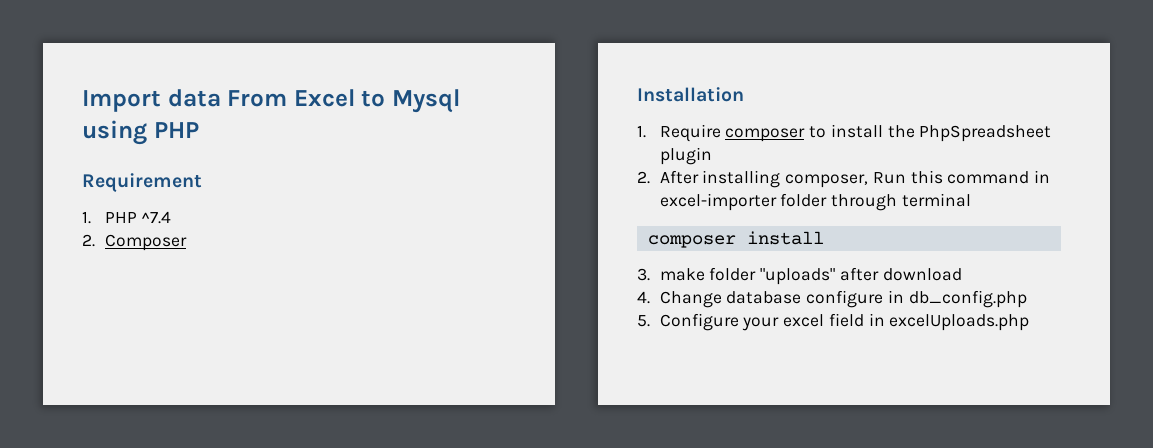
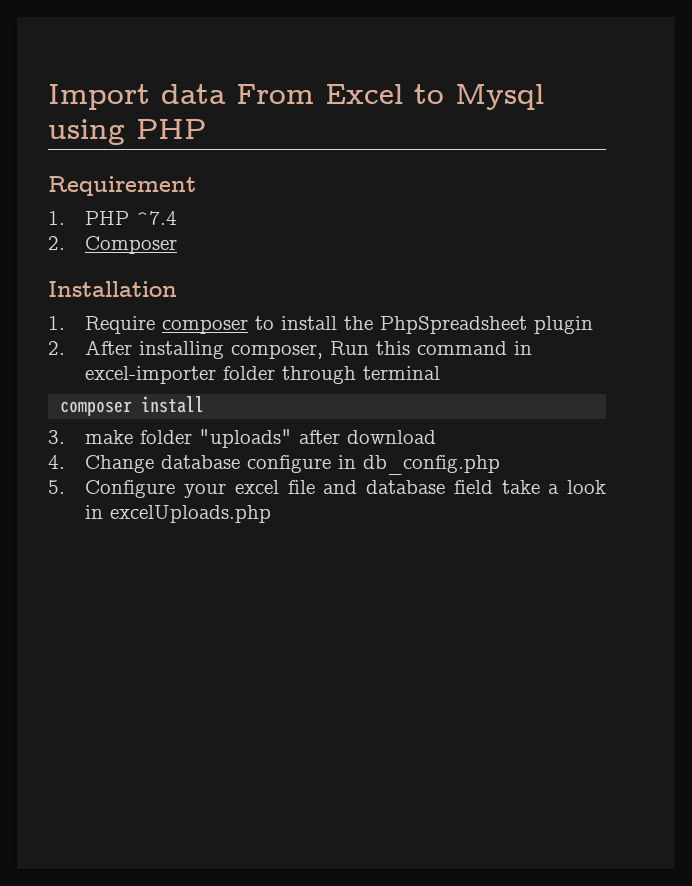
- 5. Configure your excel field in excelUploads.php
+ 5. Configure your excel file and database field take a look in excelUploads.php

